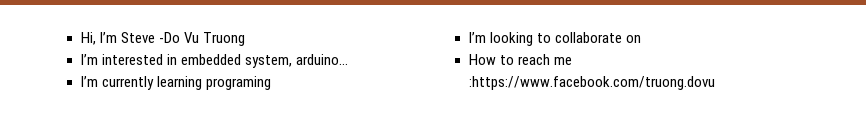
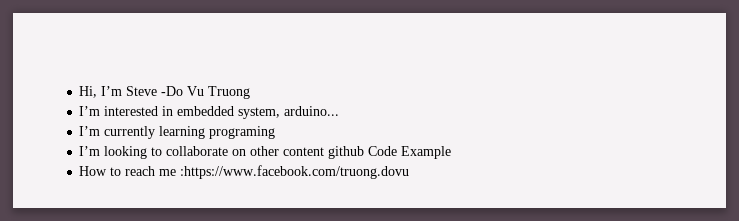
- I’m looking to collaborate on
+ I’m looking to collaborate on other content github Code Example

